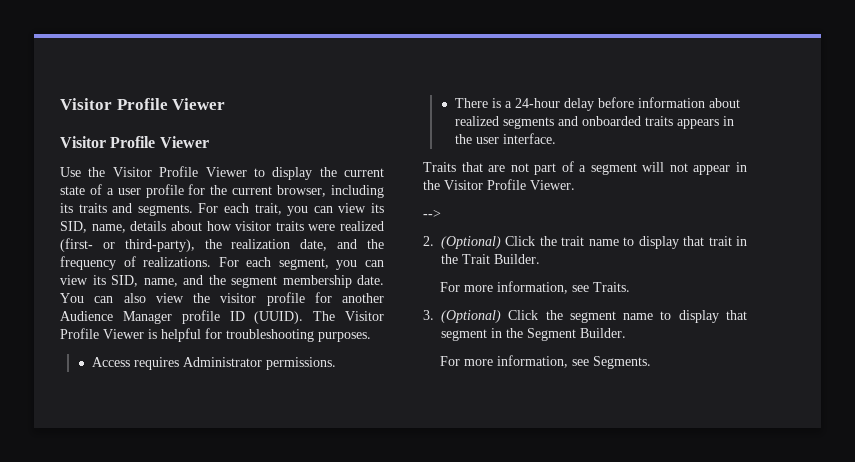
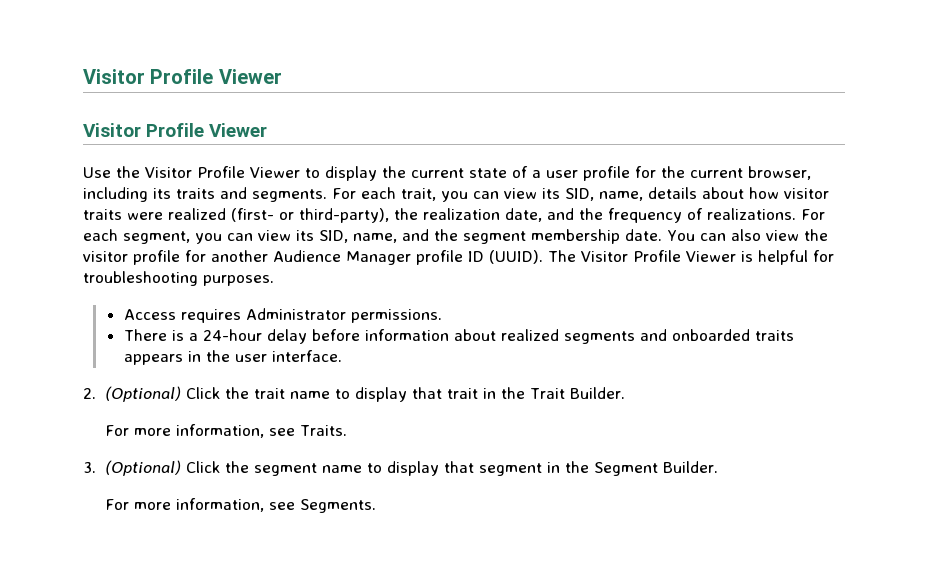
- Traits that are not part of a segment will not appear in the Visitor Profile Viewer.
- -->

